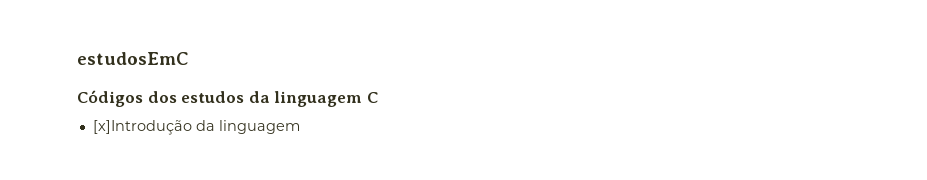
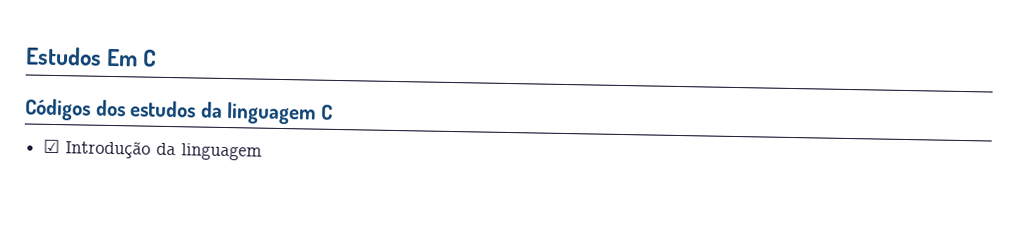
- estudosEmC
+ Estudos Em C
- [x]Introdução da linguagem
+ ☑ Introdução da linguagem

